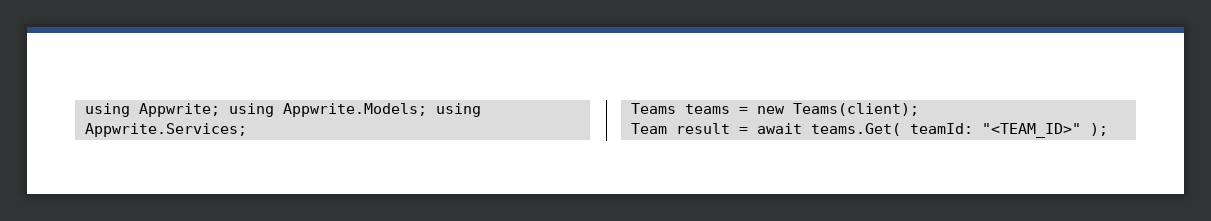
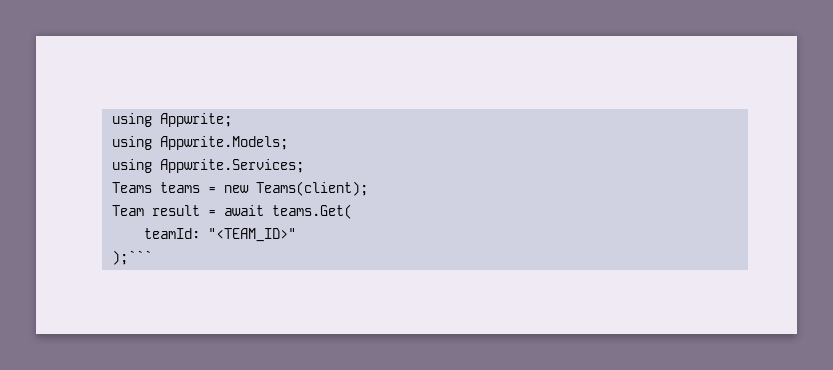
- using Appwrite; using Appwrite.Models; using Appwrite.Services;
+ using Appwrite;
+ using Appwrite.Models;
+ using Appwrite.Services;
- Team result = await teams.Get( teamId: "<TEAM_ID>" );
+ Team result = await teams.Get(
+ teamId: "<TEAM_ID>"
+ );```

